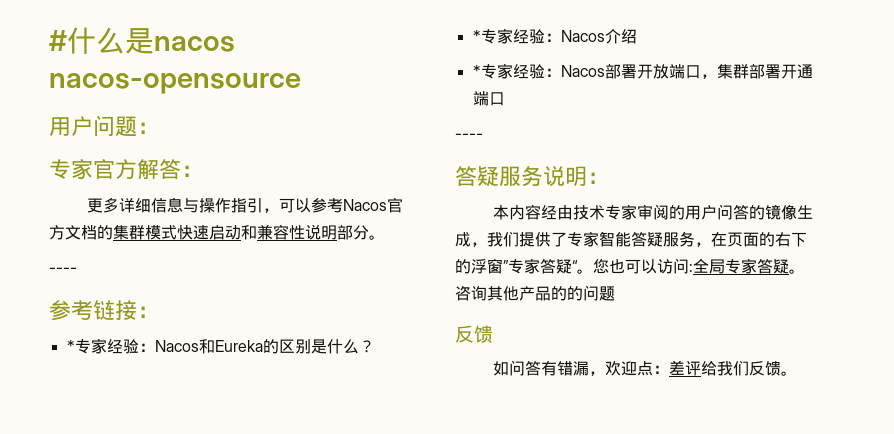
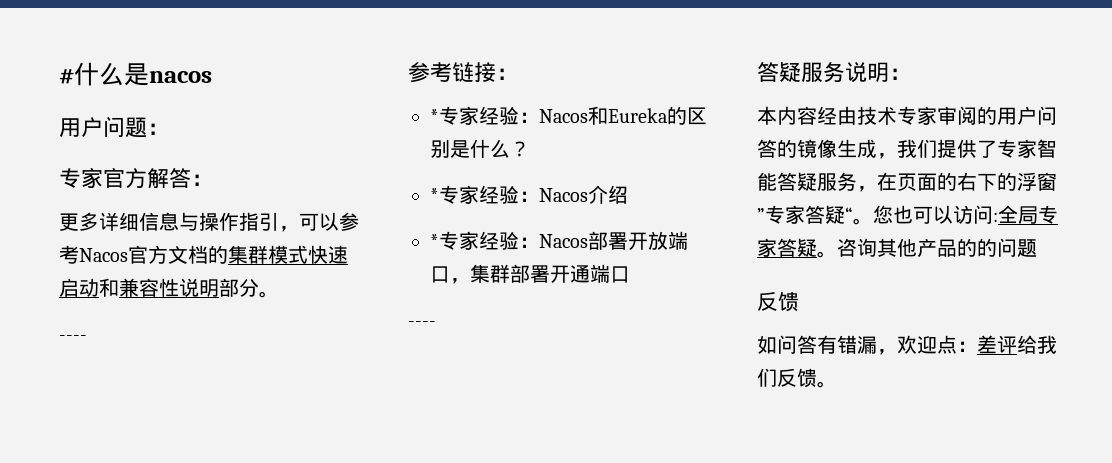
- #什么是nacos nacos-opensource
+ #什么是nacos

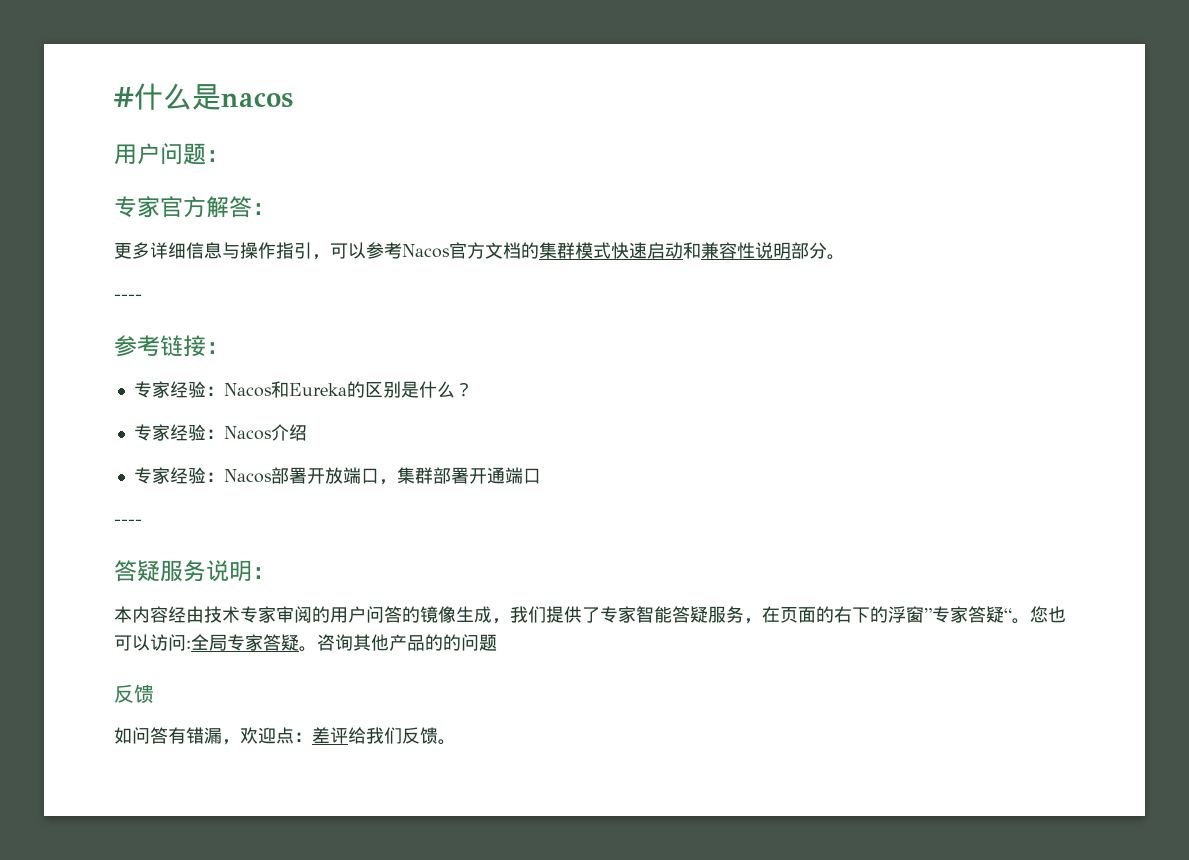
- *专家经验：Nacos和Eureka的区别是什么？
+ 专家经验：Nacos和Eureka的区别是什么？
- *专家经验：Nacos介绍
+ 专家经验：Nacos介绍
- *专家经验：Nacos部署开放端口，集群部署开通端口
+ 专家经验：Nacos部署开放端口，集群部署开通端口

